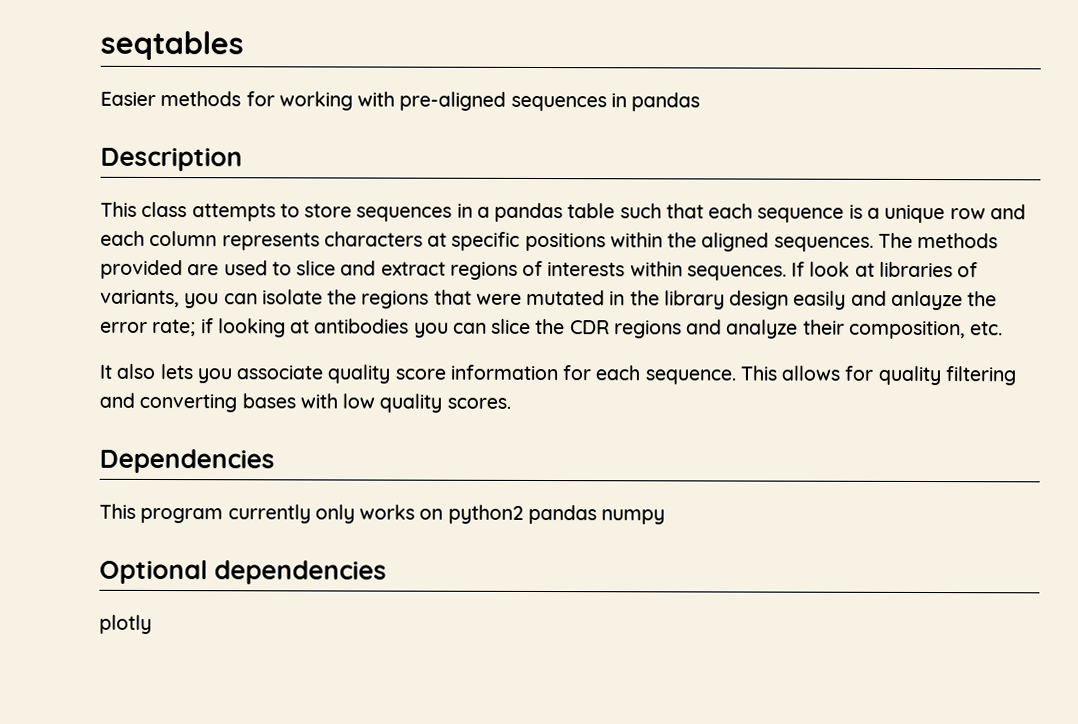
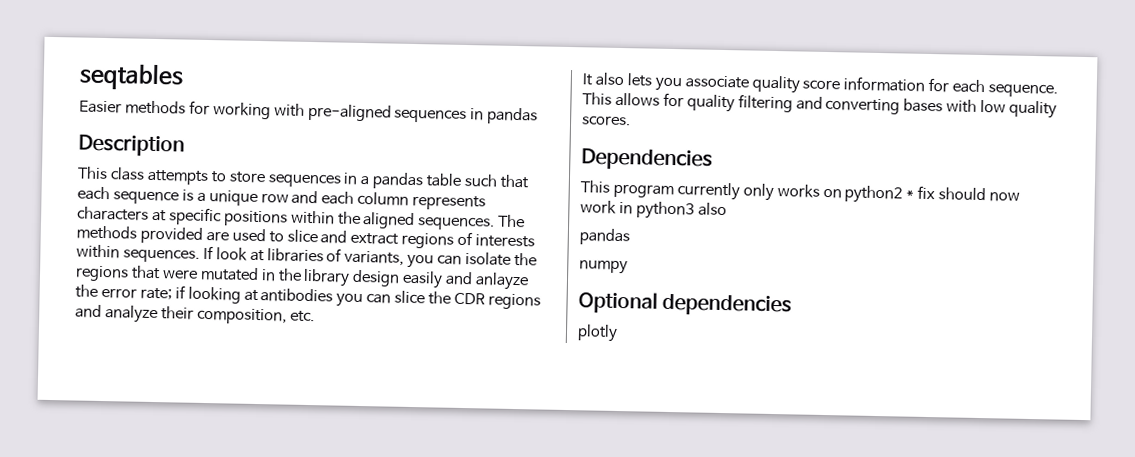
- This program currently only works on python2 pandas numpy
+ This program currently only works on python2 * fix should now work in python3 also
+ pandas
+ numpy

